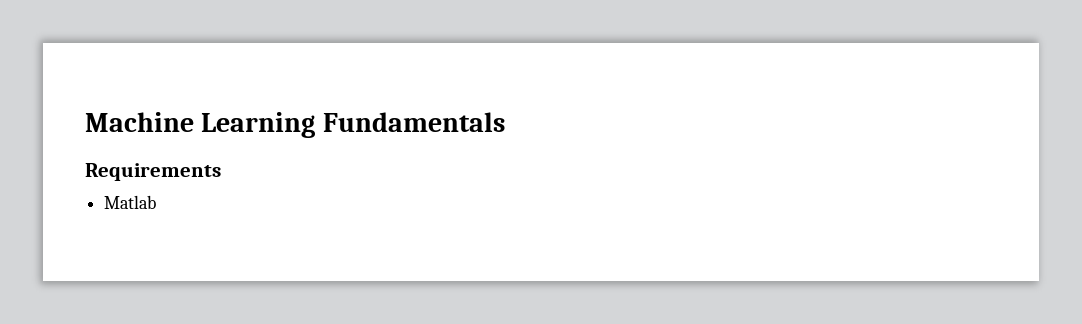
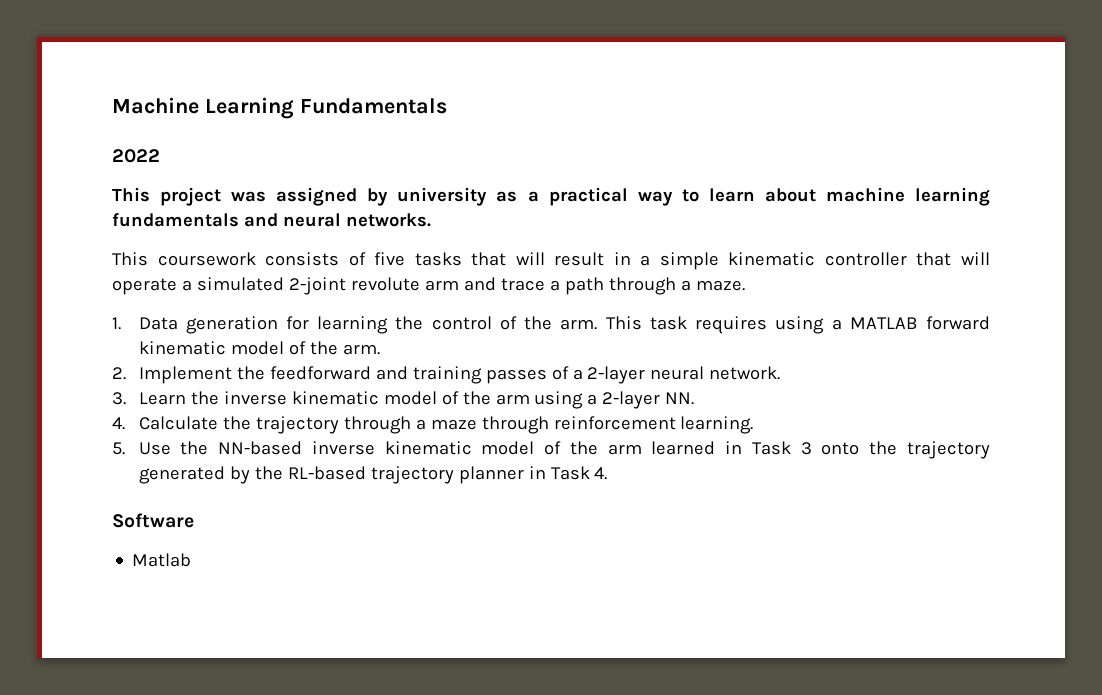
- Requirements
+ 2022
+ This project was assigned by university as a practical way to learn about machine learning fundamentals and neural networks.
+ This coursework consists of five tasks that will result in a simple kinematic controller that will operate a simulated 2-joint revolute arm and trace a path through a maze.
+ 1. Data generation for learning the control of the arm. This task requires using a MATLAB forward kinematic model of the arm.
+ 2. Implement the feedforward and training passes of a 2-layer neural network.
+ 3. Learn the inverse kinematic model of the arm using a 2-layer NN.
+ 4. Calculate the trajectory through a maze through reinforcement learning.
+ 5. Use the NN-based inverse kinematic model of the arm learned in Task 3 onto the trajectory generated by the RL-based trajectory planner in Task 4.
+ Software

